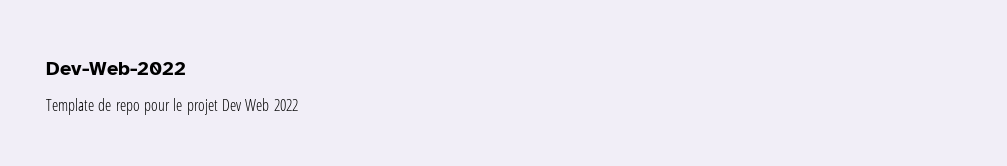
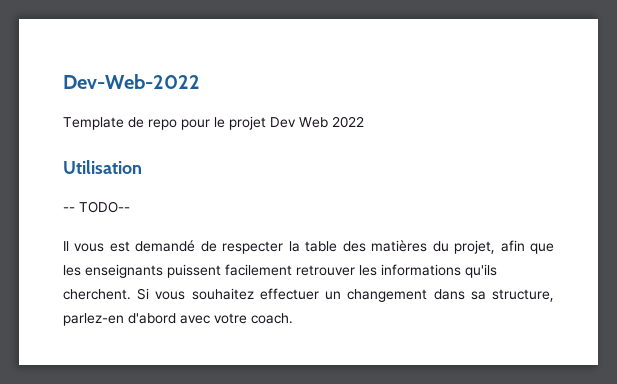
+ Utilisation
+ -- TODO--
+ Il vous est demandé de respecter la table des matières du projet, afin que les enseignants puissent facilement retrouver les informations qu'ils cherchent. Si vous souhaitez effectuer un changement dans sa structure, parlez-en d'abord avec votre coach.

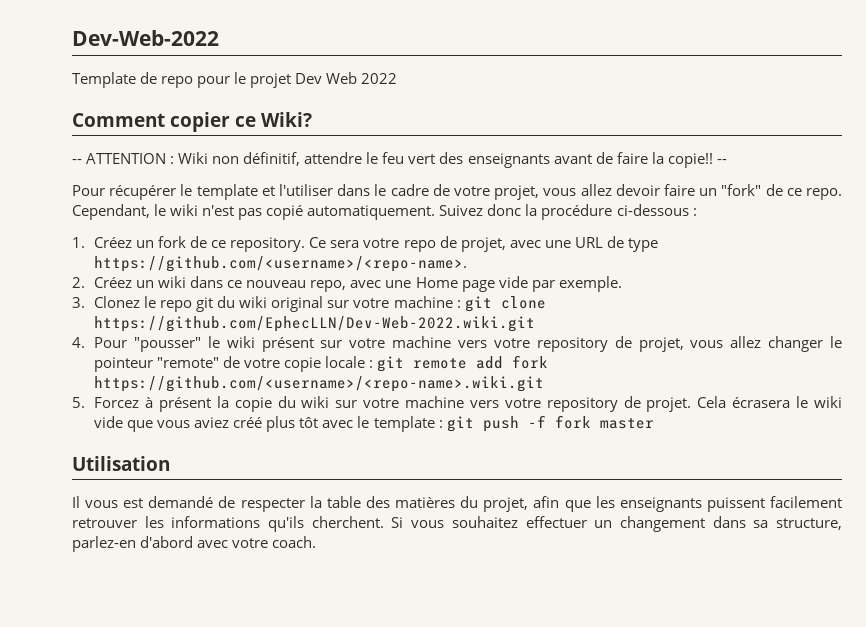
+ Comment copier ce Wiki?
+ -- ATTENTION : Wiki non définitif, attendre le feu vert des enseignants avant de faire la copie!! --
+ Pour récupérer le template et l'utiliser dans le cadre de votre projet, vous allez devoir faire un "fork" de ce repo. Cependant, le wiki n'est pas copié automatiquement. Suivez donc la procédure ci-dessous :
+ 1. Créez un fork de ce repository. Ce sera votre repo de projet, avec une URL de type https://github.com/<username>/<repo-name>.
+ 2. Créez un wiki dans ce nouveau repo, avec une Home page vide par exemple.
+ 3. Clonez le repo git du wiki original sur votre machine : git clone https://github.com/EphecLLN/Dev-Web-2022.wiki.git
+ 4. Pour "pousser" le wiki présent sur votre machine vers votre repository de projet, vous allez changer le pointeur "remote" de votre copie locale : git remote add fork https://github.com/<username>/<repo-name>.wiki.git
+ 5. Forcez à présent la copie du wiki sur votre machine vers votre repository de projet. Cela écrasera le wiki vide que vous aviez créé plus tôt avec le template : git push -f fork master
  Utilisation
- -- TODO--

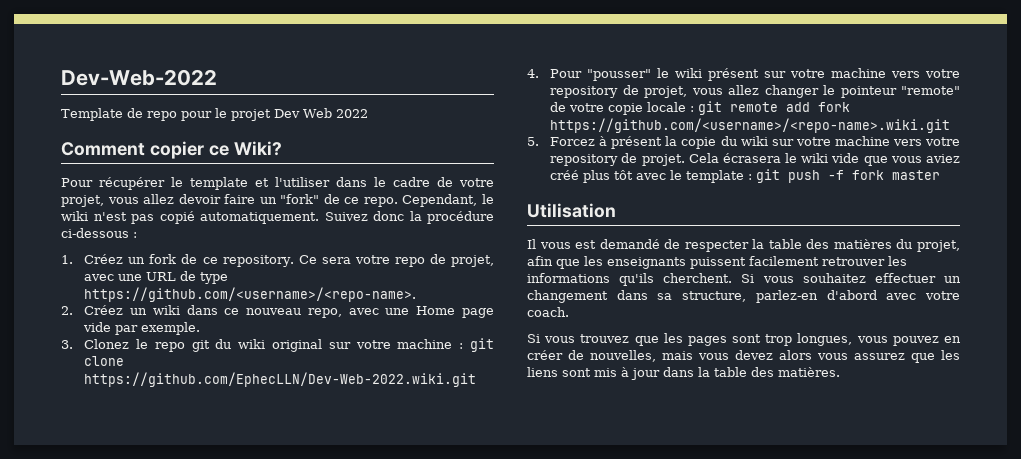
- -- ATTENTION : Wiki non définitif, attendre le feu vert des enseignants avant de faire la copie!! --
+ Si vous trouvez que les pages sont trop longues, vous pouvez en créer de nouvelles, mais vous devez alors vous assurez que les liens sont mis à jour dans la table des matières.

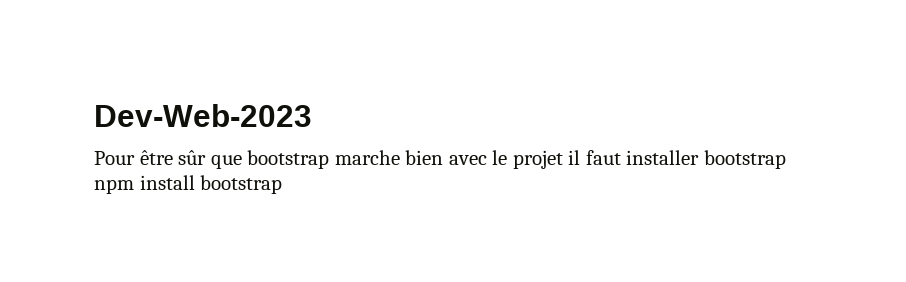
- Dev-Web-2022
- Template de repo pour le projet Dev Web 2022
- Comment copier ce Wiki?
- Pour récupérer le template et l'utiliser dans le cadre de votre projet, vous allez devoir faire un "fork" de ce repo. Cependant, le wiki n'est pas copié automatiquement. Suivez donc la procédure ci-dessous :
- 1. Créez un fork de ce repository. Ce sera votre repo de projet, avec une URL de type https://github.com/<username>/<repo-name>.
- 2. Créez un wiki dans ce nouveau repo, avec une Home page vide par exemple.
- 3. Clonez le repo git du wiki original sur votre machine : git clone https://github.com/EphecLLN/Dev-Web-2022.wiki.git
- 4. Pour "pousser" le wiki présent sur votre machine vers votre repository de projet, vous allez changer le pointeur "remote" de votre copie locale : git remote add fork https://github.com/<username>/<repo-name>.wiki.git
- 5. Forcez à présent la copie du wiki sur votre machine vers votre repository de projet. Cela écrasera le wiki vide que vous aviez créé plus tôt avec le template : git push -f fork master
- Utilisation
- Il vous est demandé de respecter la table des matières du projet, afin que les enseignants puissent facilement retrouver les informations qu'ils cherchent. Si vous souhaitez effectuer un changement dans sa structure, parlez-en d'abord avec votre coach.
- Si vous trouvez que les pages sont trop longues, vous pouvez en créer de nouvelles, mais vous devez alors vous assurez que les liens sont mis à jour dans la table des matières.
+ Dev-Web-2023
+ Pour être sûr que bootstrap marche bien avec le projet il faut installer bootstrap npm install bootstrap

